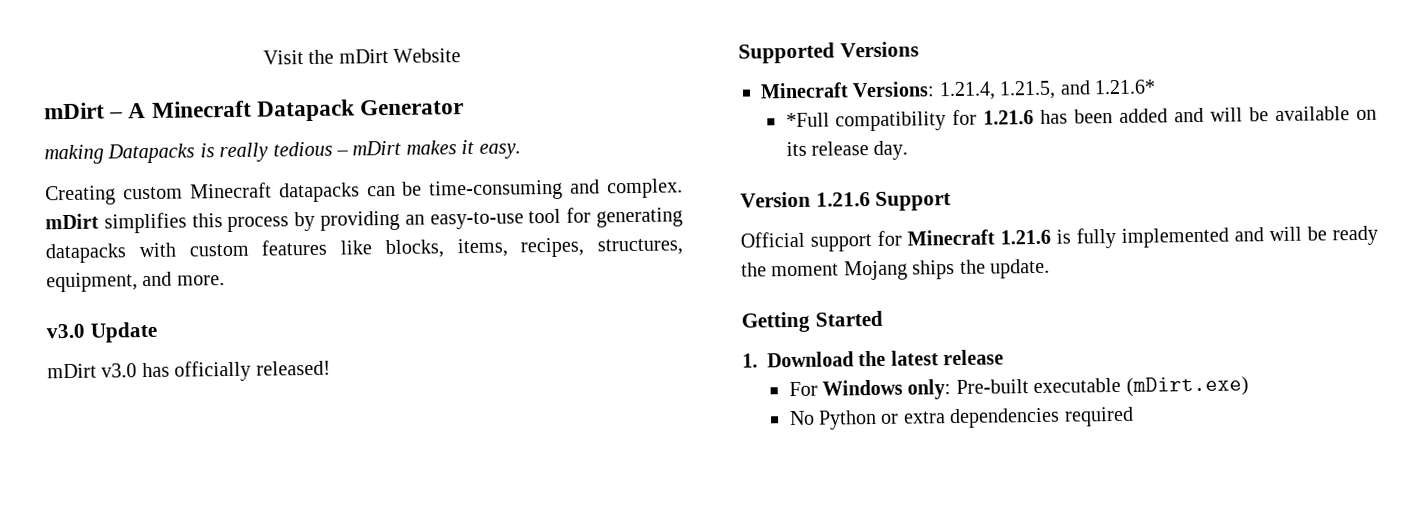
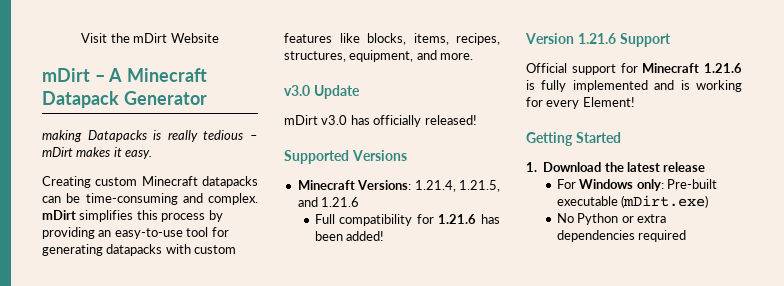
- Minecraft Versions: 1.21.4, 1.21.5, and 1.21.6*
- *Full compatibility for 1.21.6 has been added and will be available on its release day.
+ Minecraft Versions: 1.21.4, 1.21.5, and 1.21.6
+ Full compatibility for 1.21.6 has been added!
- Official support for Minecraft 1.21.6 is fully implemented and will be ready the moment Mojang ships the update.
+ Official support for Minecraft 1.21.6 is fully implemented and is working for every Element!

